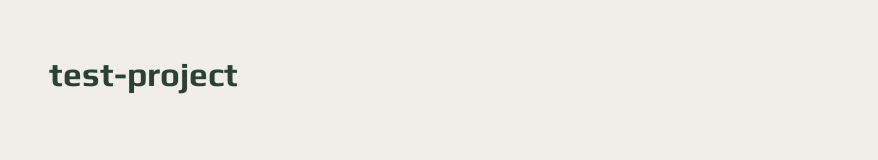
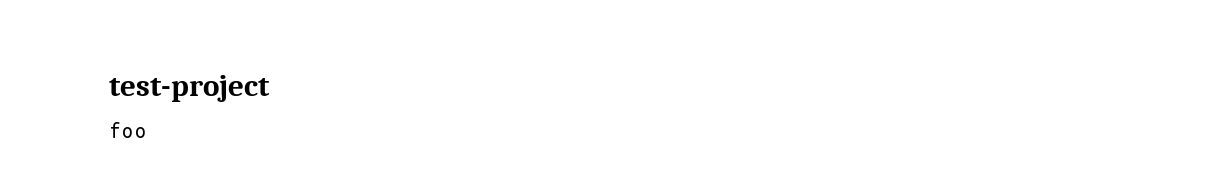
+ foo

